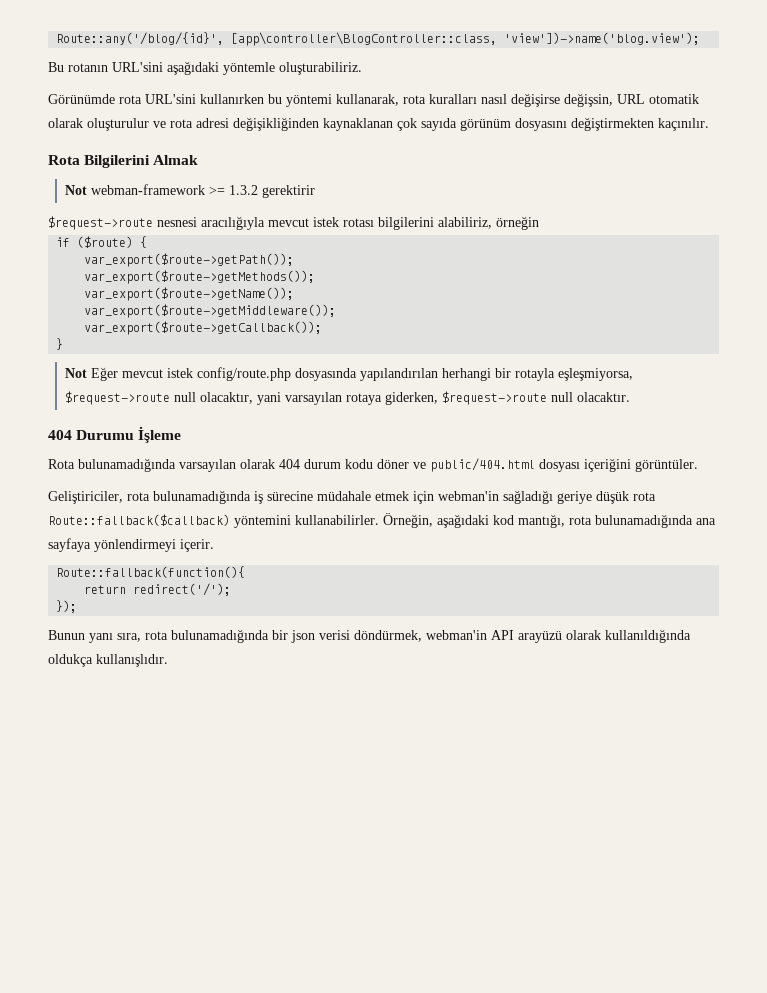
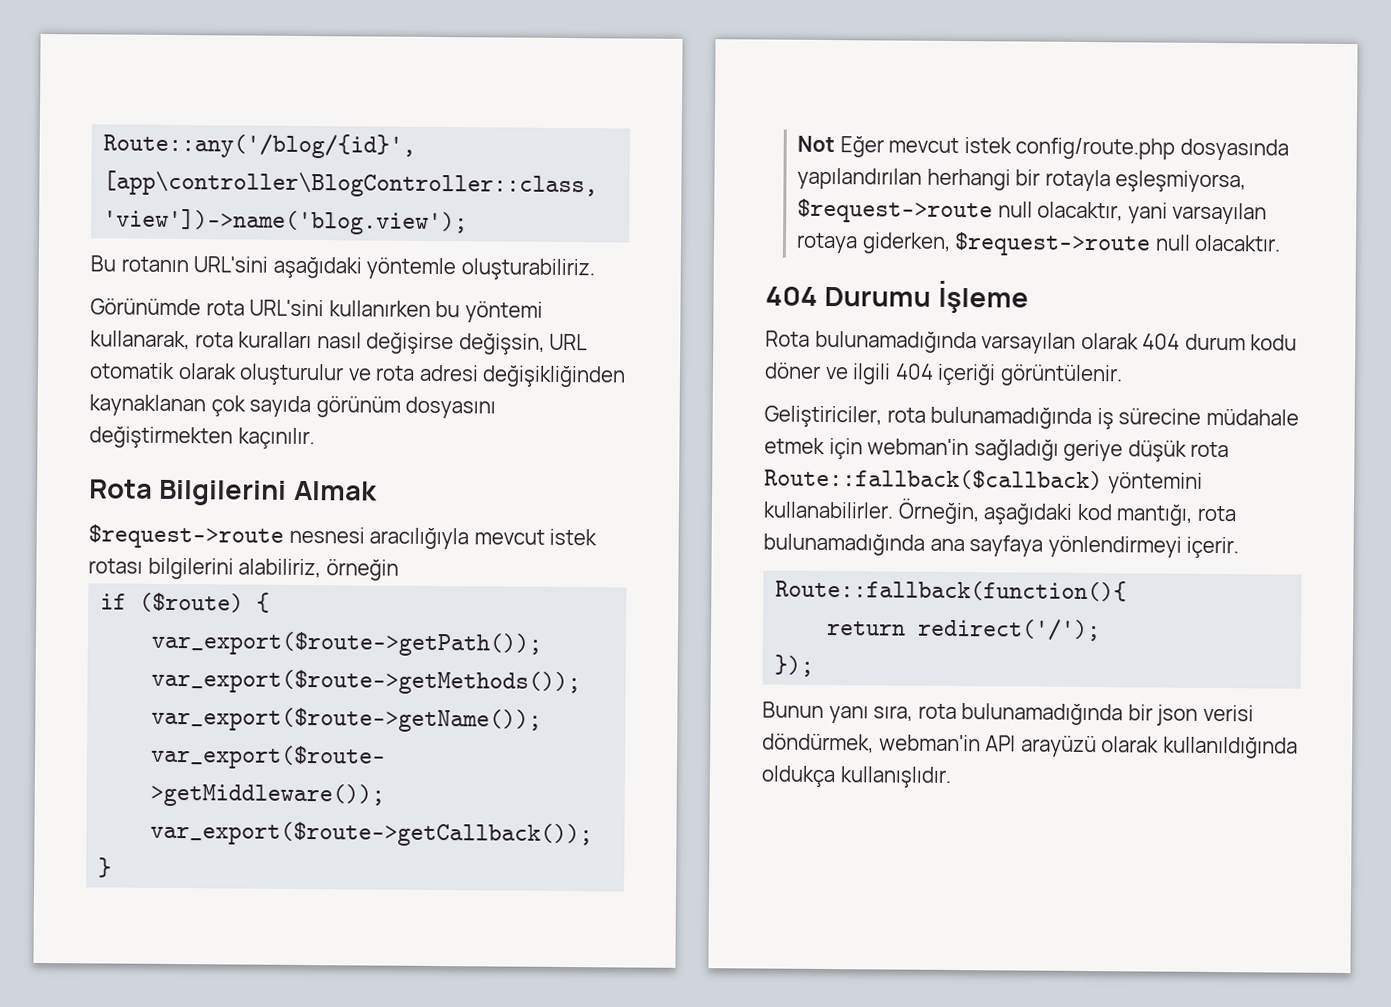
- Not webman-framework >= 1.3.2 gerektirir
- Rota bulunamadığında varsayılan olarak 404 durum kodu döner ve public/404.html dosyası içeriğini görüntüler.
+ Rota bulunamadığında varsayılan olarak 404 durum kodu döner ve ilgili 404 içeriği görüntülenir.

